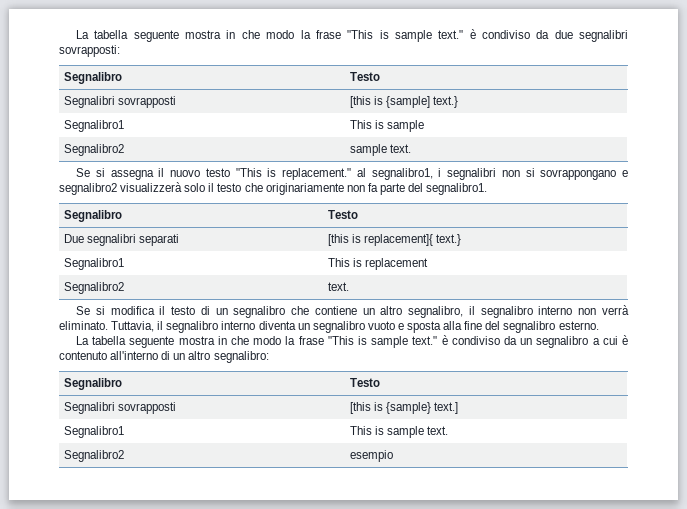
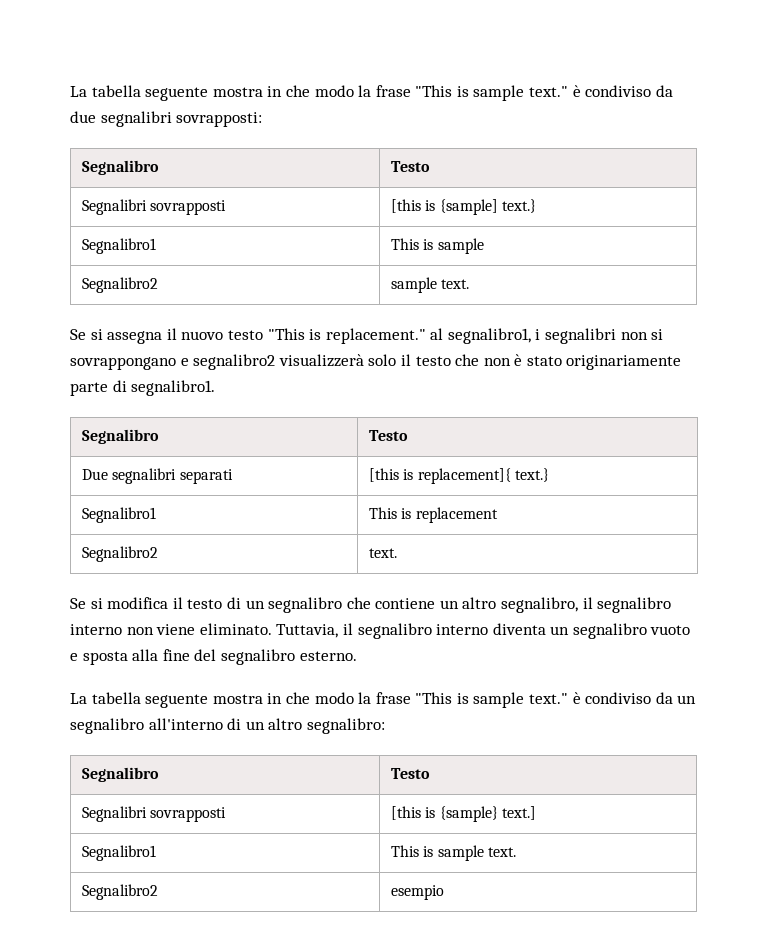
- Se si assegna il nuovo testo "This is replacement." al segnalibro1, i segnalibri non si sovrappongano e segnalibro2 visualizzerà solo il testo che originariamente non fa parte del segnalibro1.
+ Se si assegna il nuovo testo "This is replacement." al segnalibro1, i segnalibri non si sovrappongano e segnalibro2 visualizzerà solo il testo che non è stato originariamente parte di segnalibro1.
- Se si modifica il testo di un segnalibro che contiene un altro segnalibro, il segnalibro interno non verrà eliminato.
+ Se si modifica il testo di un segnalibro che contiene un altro segnalibro, il segnalibro interno non viene eliminato.
- La tabella seguente mostra in che modo la frase "This is sample text." è condiviso da un segnalibro a cui è contenuto all'interno di un altro segnalibro:
+ La tabella seguente mostra in che modo la frase "This is sample text." è condiviso da un segnalibro all'interno di un altro segnalibro:

